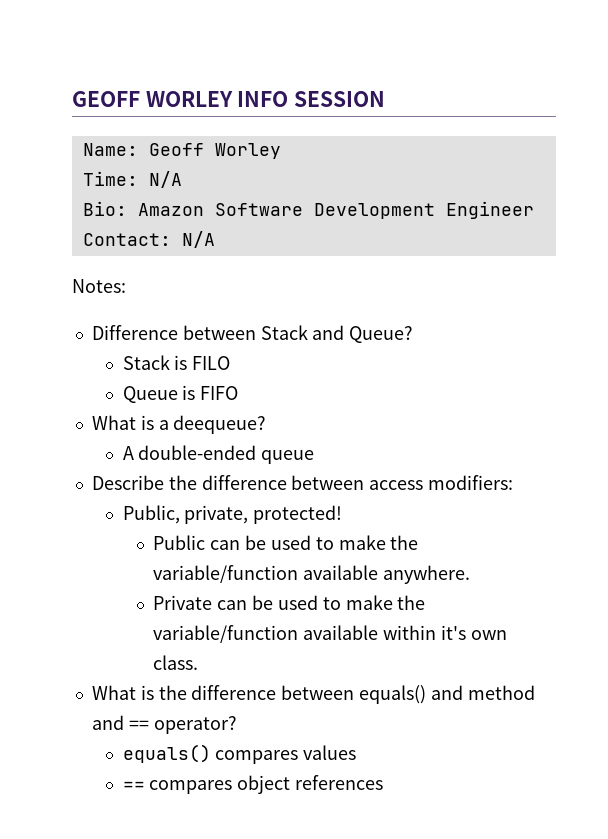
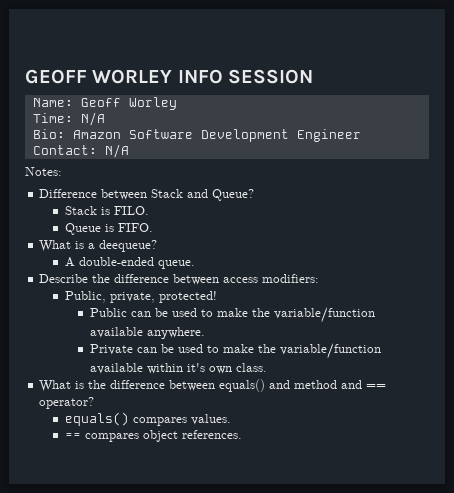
- Stack is FILO
+ Stack is FILO.
- Queue is FIFO
+ Queue is FIFO.
- A double-ended queue
+ A double-ended queue.
- equals() compares values
+ equals() compares values.
- == compares object references
+ == compares object references.

